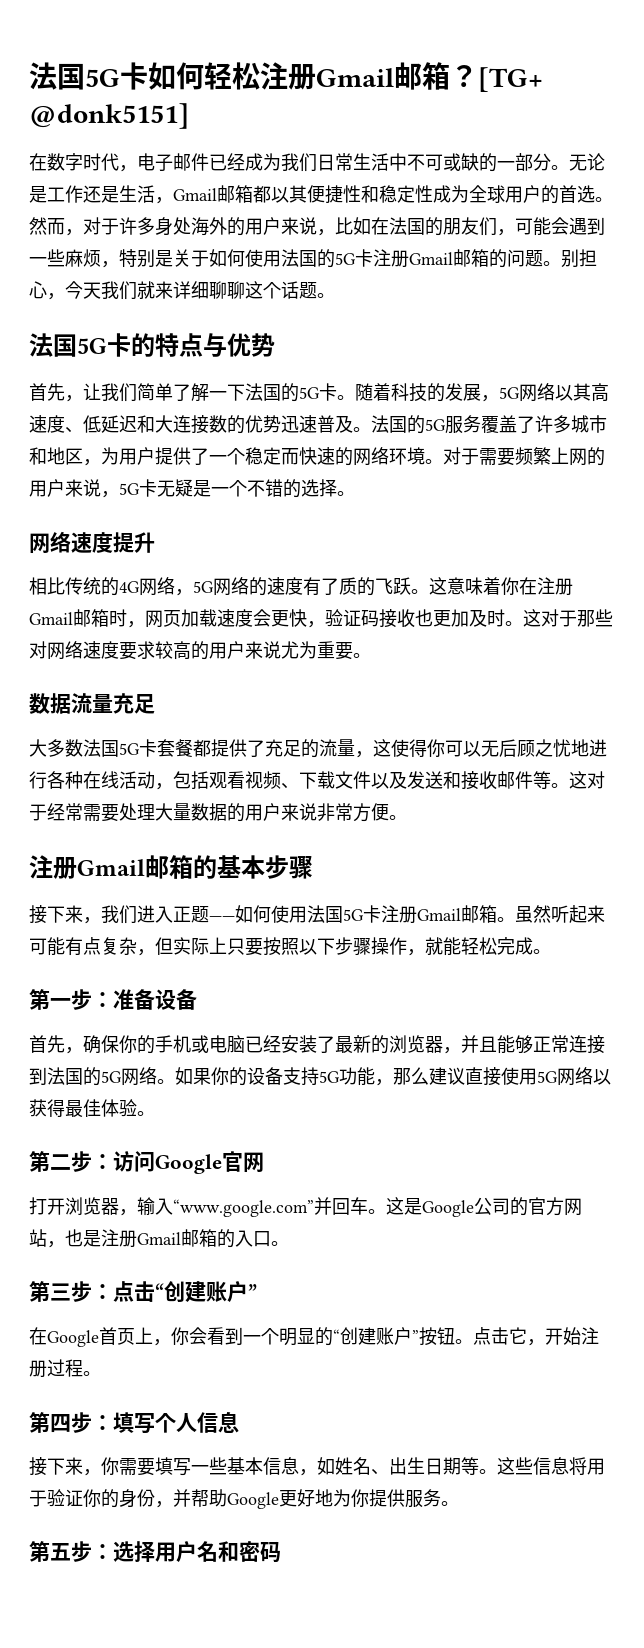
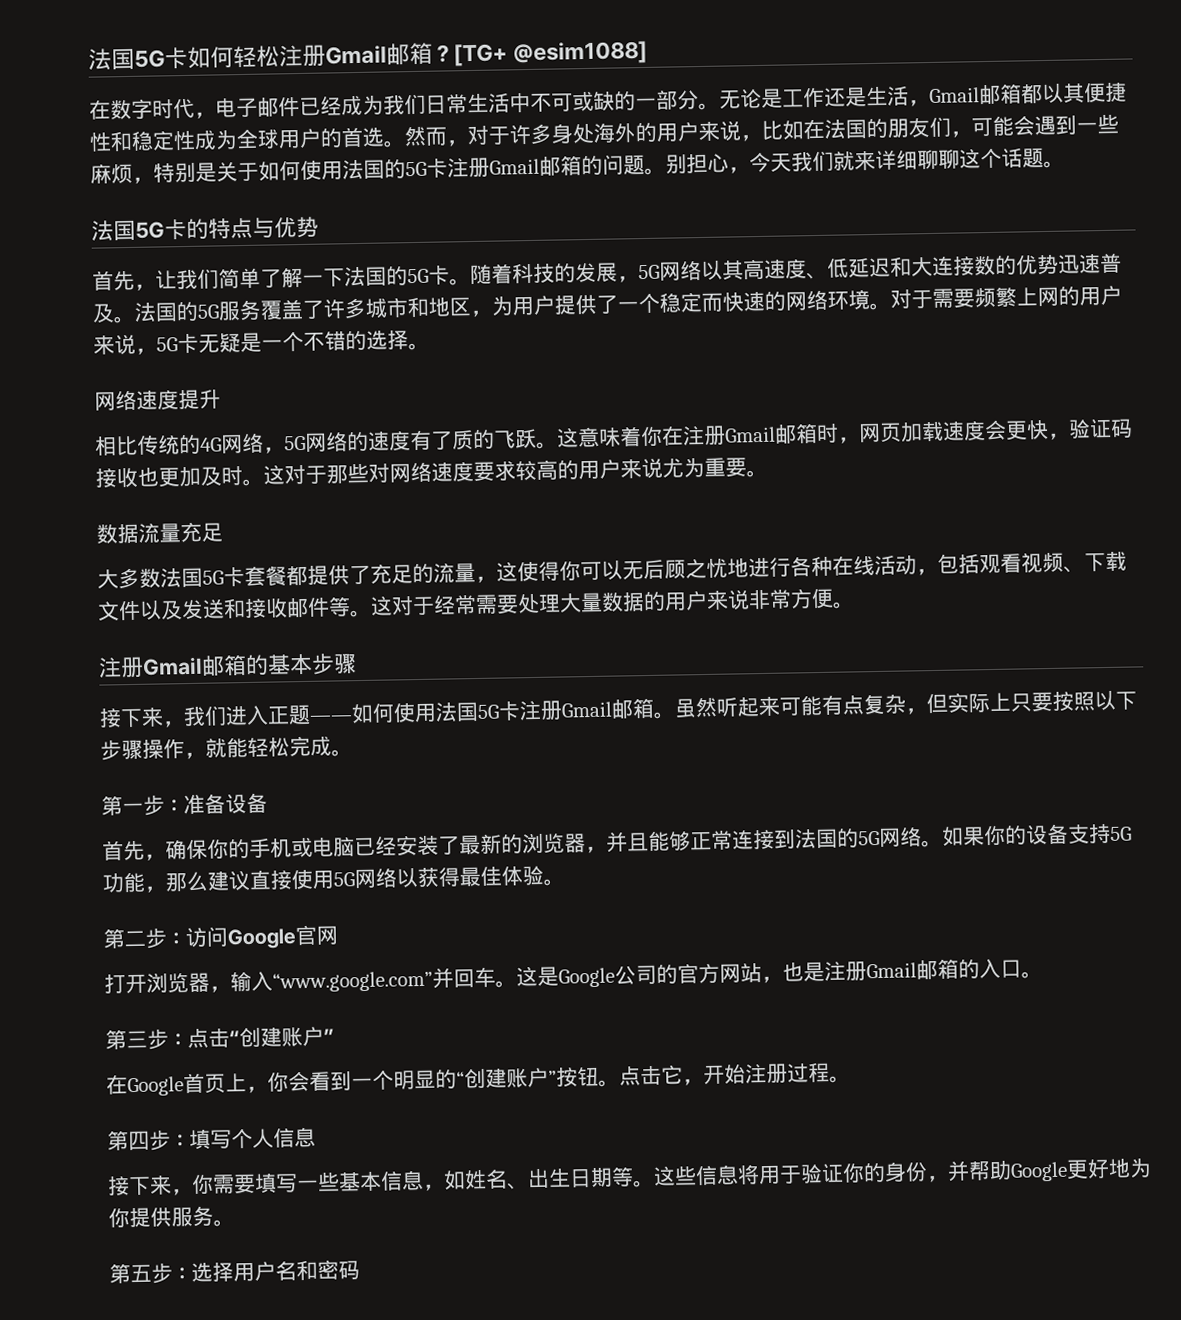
- [TG+ @donk5151]
+ [TG+ @esim1088]

